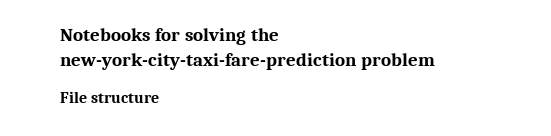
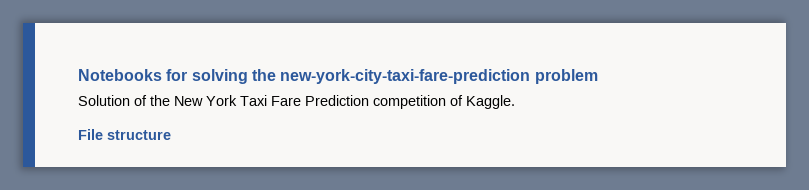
+ Solution of the New York Taxi Fare Prediction competition of Kaggle.

